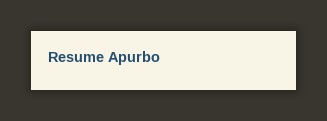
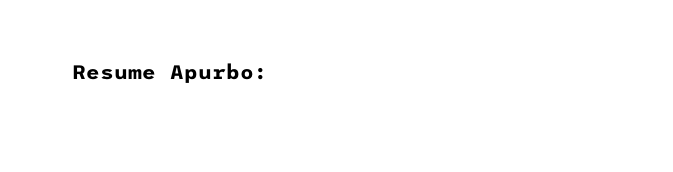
- Resume Apurbo
+ Resume Apurbo:

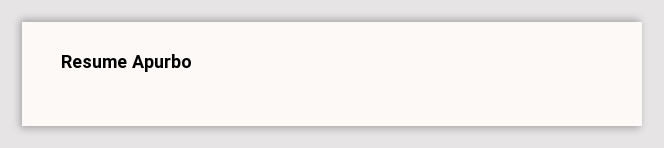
- Resume Apurbo:
+ Resume Apurbo

